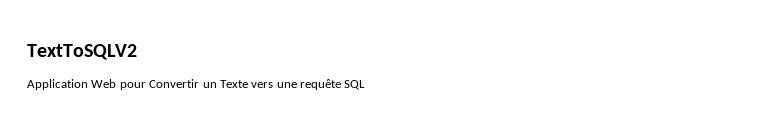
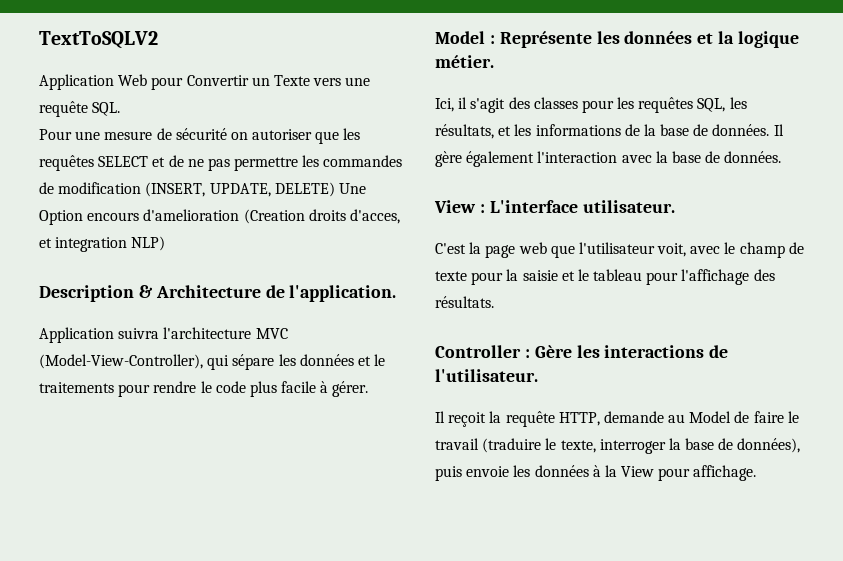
- Application Web pour Convertir un Texte vers une requête SQL
+ Application Web pour Convertir un Texte vers une requête SQL.
+ Pour une mesure de sécurité on autoriser que les requêtes SELECT et de ne pas permettre les commandes de modification (INSERT, UPDATE, DELETE) Une Option encours d'amelioration (Creation droits d'acces, et integration NLP)
+ Description & Architecture de l'application.
+ Application suivra l'architecture MVC (Model-View-Controller), qui sépare les données et le traitements pour rendre le code plus facile à gérer.
+ Model : Représente les données et la logique métier.
+ Ici, il s'agit des classes pour les requêtes SQL, les résultats, et les informations de la base de données. Il gère également l'interaction avec la base de données.
+ View : L'interface utilisateur.
+ C'est la page web que l'utilisateur voit, avec le champ de texte pour la saisie et le tableau pour l'affichage des résultats.
+ Controller : Gère les interactions de l'utilisateur.
+ Il reçoit la requête HTTP, demande au Model de faire le travail (traduire le texte, interroger la base de données), puis envoie les données à la View pour affichage.

